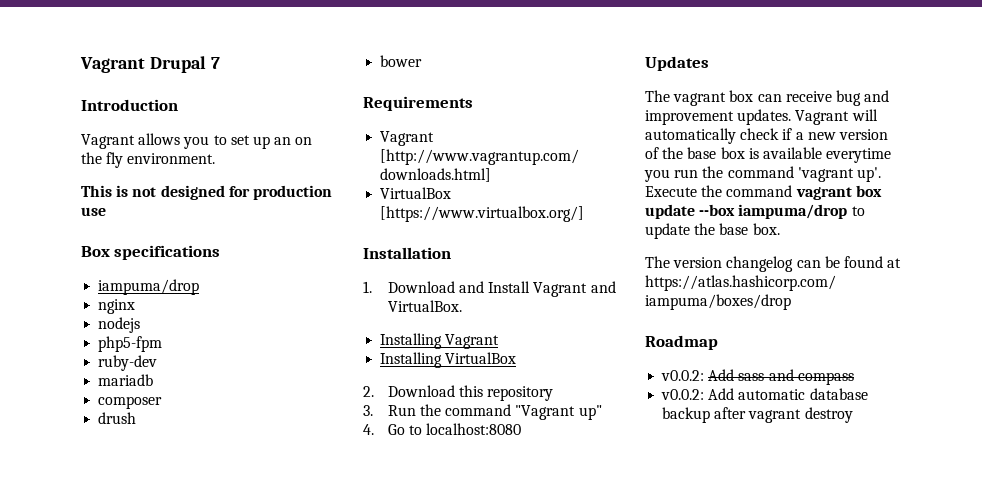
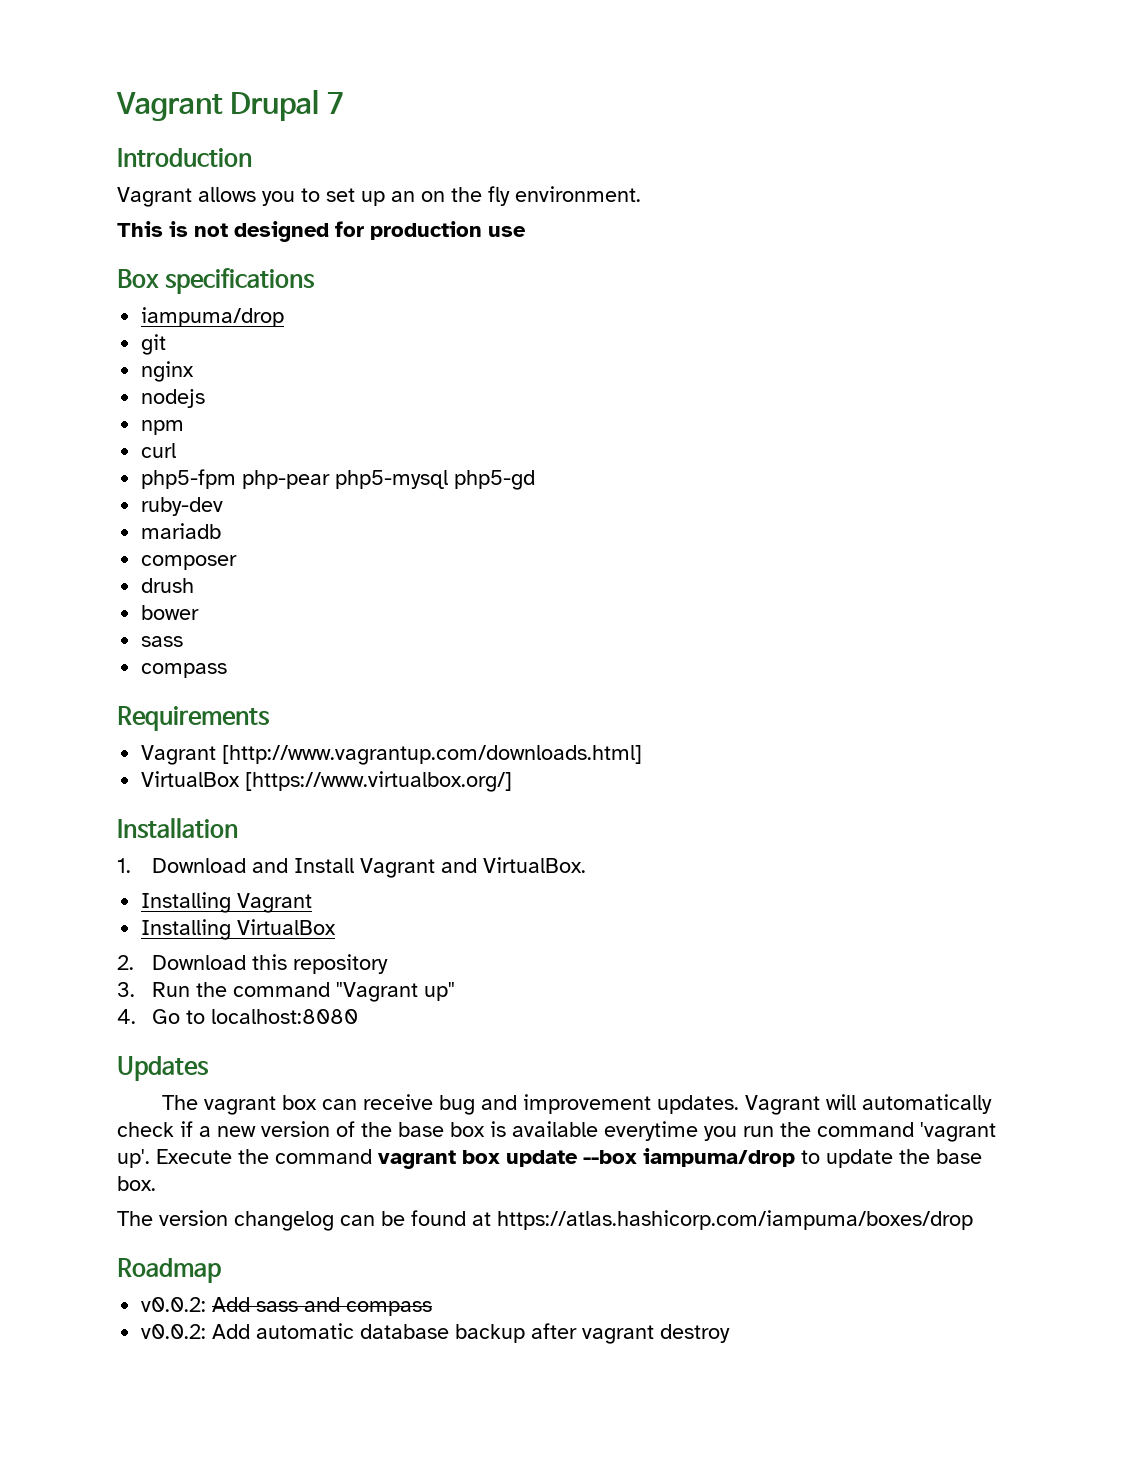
+ git
+ npm
+ curl
- php5-fpm
+ php5-fpm php-pear php5-mysql php5-gd
  bower
+ sass
+ compass

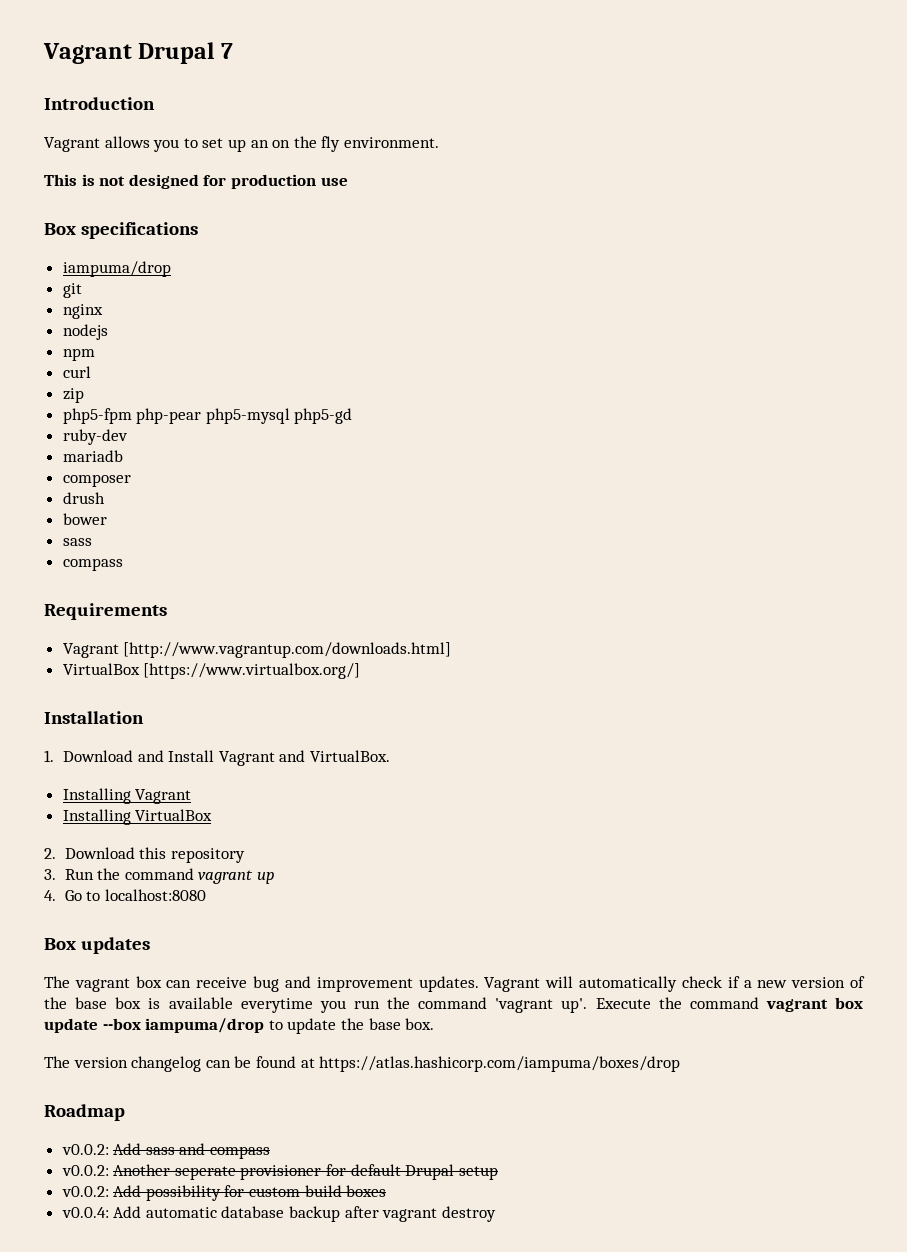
+ zip
- 3. Run the command "Vagrant up"
+ 3. Run the command vagrant up
- Updates
+ Box updates
- v0.0.2: Add automatic database backup after vagrant destroy
+ v0.0.2: Another seperate provisioner for default Drupal setup
+ v0.0.2: Add possibility for custom build boxes
+ v0.0.4: Add automatic database backup after vagrant destroy

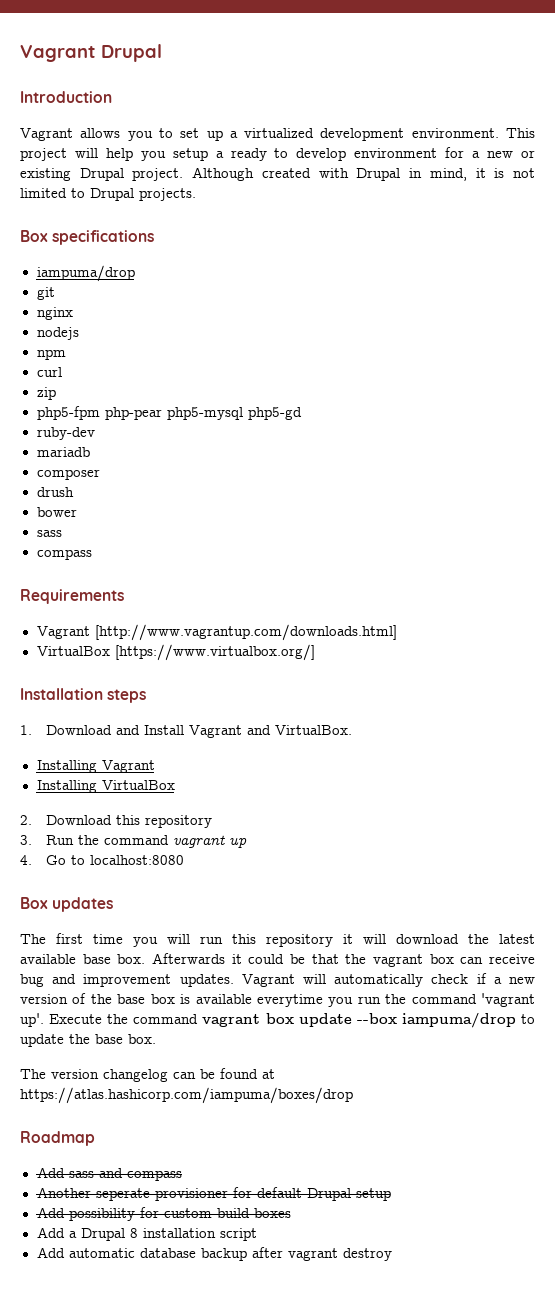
- Vagrant Drupal 7
+ Vagrant Drupal
- Vagrant allows you to set up an on the fly environment.
- This is not designed for production use
+ Vagrant allows you to set up a virtualized development environment. This project will help you setup a ready to develop environment for a new or existing Drupal project. Although created with Drupal in mind, it is not limited to Drupal projects.
- Installation
+ Installation steps
- The vagrant box can receive bug and improvement updates.
+ The first time you will run this repository it will download the latest available base box. Afterwards it could be that the vagrant box can receive bug and improvement updates.
- v0.0.2: Add sass and compass
+ Add sass and compass
- v0.0.2: Another seperate provisioner for default Drupal setup
+ Another seperate provisioner for default Drupal setup
- v0.0.2: Add possibility for custom build boxes
+ Add possibility for custom build boxes
- v0.0.4: Add automatic database backup after vagrant destroy
+ Add a Drupal 8 installation script
+ Add automatic database backup after vagrant destroy

